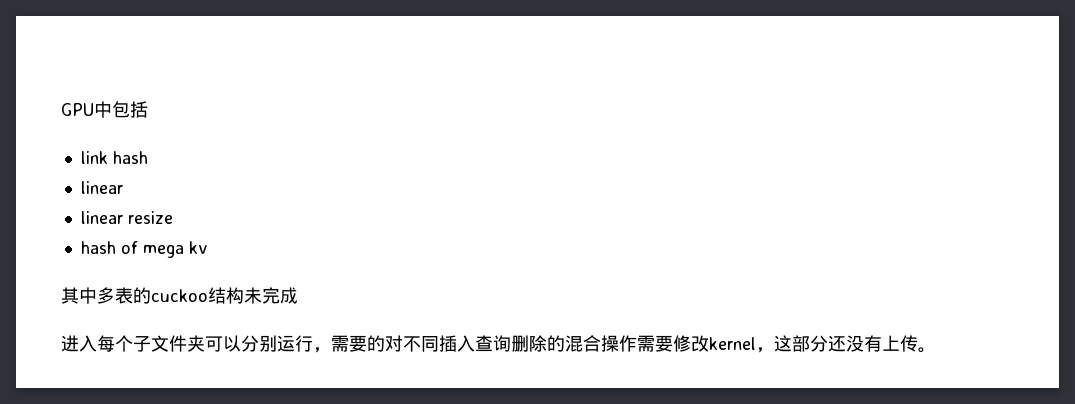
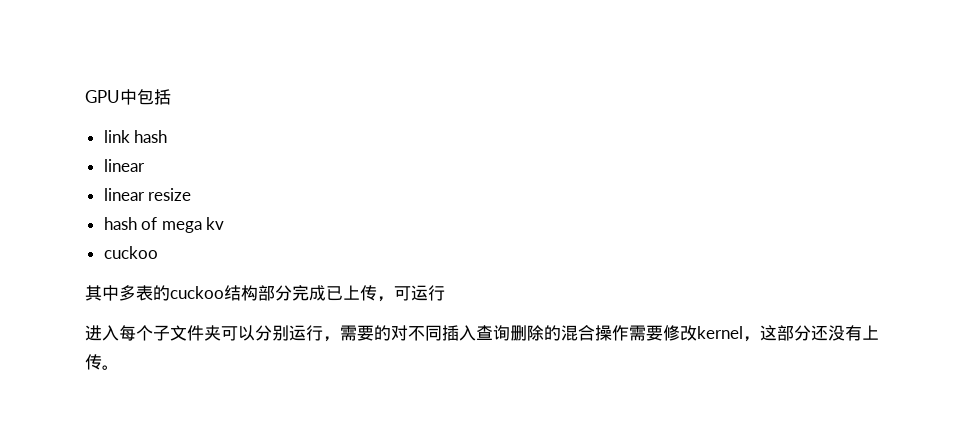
  hash of mega kv
+ cuckoo
- 其中多表的cuckoo结构未完成
+ 其中多表的cuckoo结构部分完成已上传，可运行

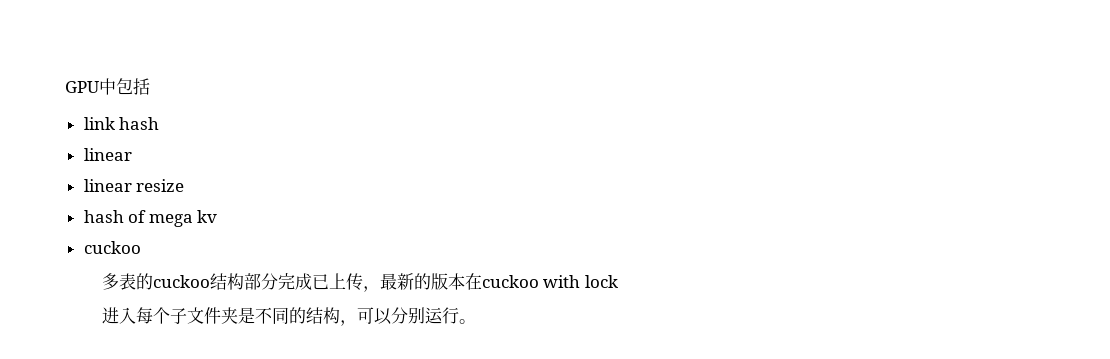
- 其中多表的cuckoo结构部分完成已上传，可运行
- 进入每个子文件夹可以分别运行，需要的对不同插入查询删除的混合操作需要修改kernel，这部分还没有上传。
+ 多表的cuckoo结构部分完成已上传，最新的版本在cuckoo with lock
+ 进入每个子文件夹是不同的结构，可以分别运行。

